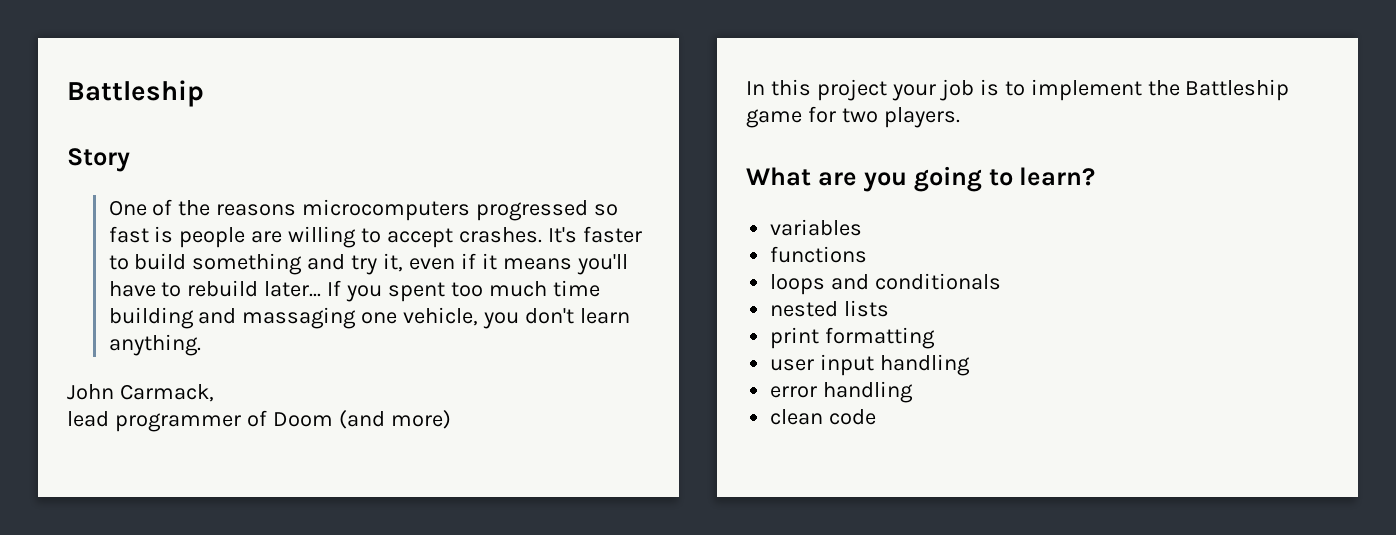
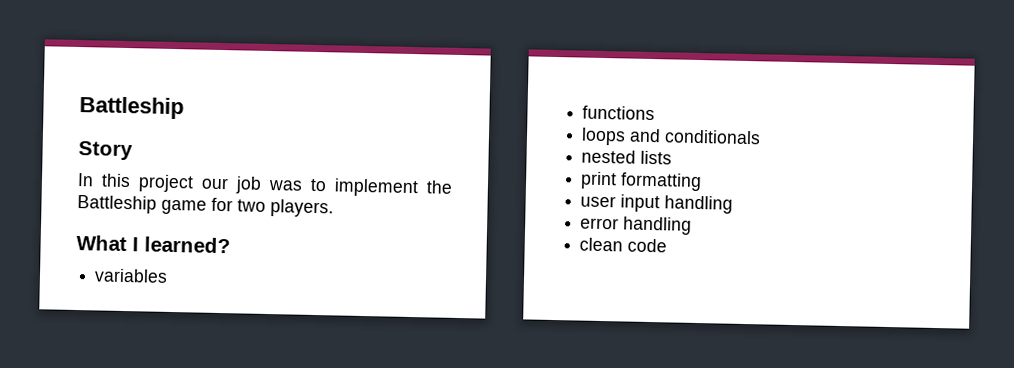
- One of the reasons microcomputers progressed so fast is people are willing to accept crashes. It's faster to build something and try it, even if it means you'll have to rebuild later... If you spent too much time building and massaging one vehicle, you don't learn anything.
- John Carmack,
- lead programmer of Doom (and more)
- In this project your job is to implement the Battleship game for two players.
+ In this project our job was to implement the Battleship game for two players.
- What are you going to learn?
+ What I learned?

